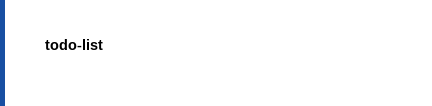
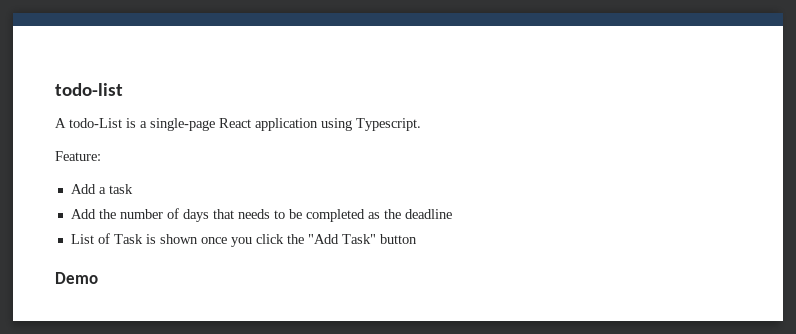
+ A todo-List is a single-page React application using Typescript.
+ Feature:
+ Add a task
+ Add the number of days that needs to be completed as the deadline
+ List of Task is shown once you click the "Add Task" button
+ Demo

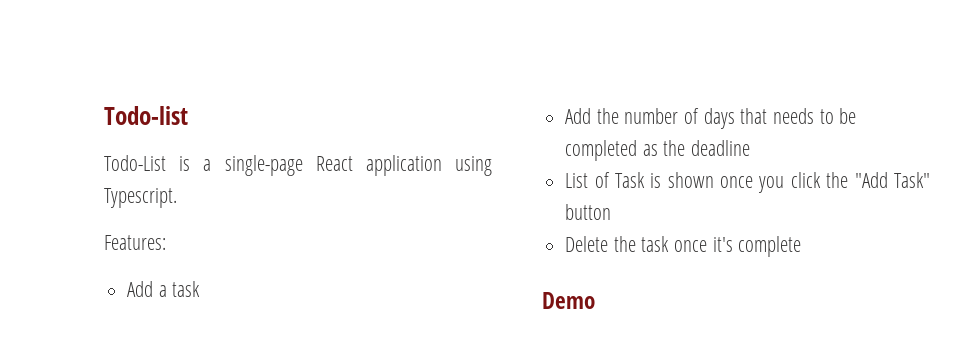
- todo-list
- A todo-List is a single-page React application using Typescript.
+ Todo-list
+ Todo-List is a single-page React application using Typescript.
- Feature:
+ Features:
+ Delete the task once it's complete

